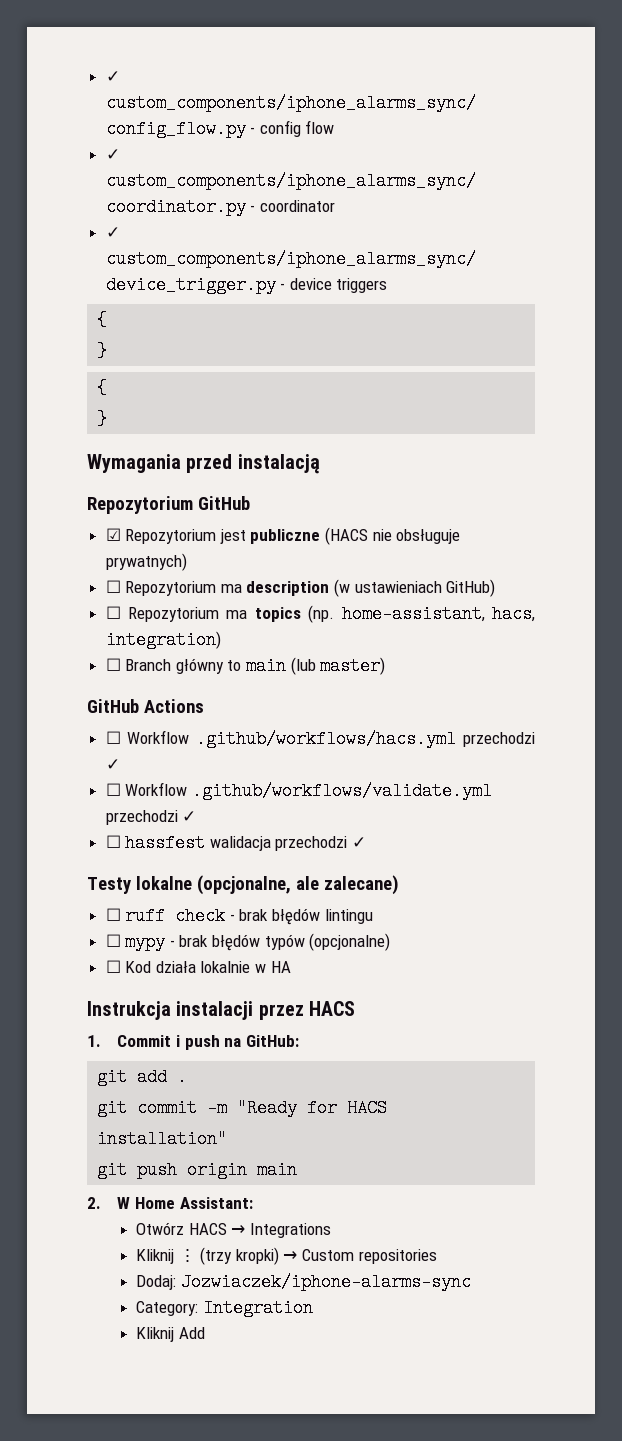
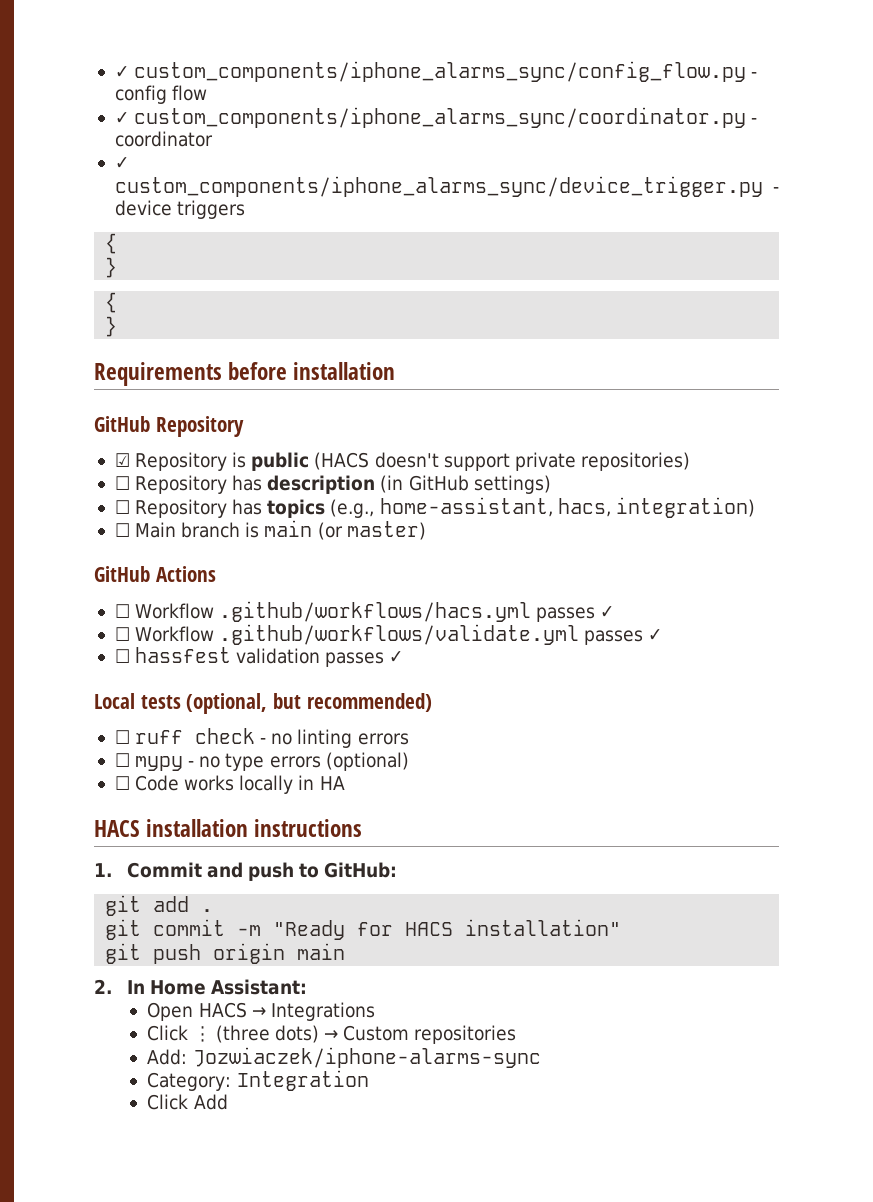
- Wymagania przed instalacją
- Repozytorium GitHub
+ Requirements before installation
+ GitHub Repository
- ☑ Repozytorium jest publiczne (HACS nie obsługuje prywatnych)
- ☐ Repozytorium ma description (w ustawieniach GitHub)
- ☐ Repozytorium ma topics (np. home-assistant, hacs, integration)
+ ☑ Repository is public (HACS doesn't support private repositories)
+ ☐ Repository has description (in GitHub settings)
+ ☐ Repository has topics (e.g., home-assistant, hacs, integration)
- ☐ Branch główny to main (lub master)
+ ☐ Main branch is main (or master)
- ☐ Workflow .github/workflows/hacs.yml przechodzi ✓
+ ☐ Workflow .github/workflows/hacs.yml passes ✓
- ☐ Workflow .github/workflows/validate.yml przechodzi ✓
+ ☐ Workflow .github/workflows/validate.yml passes ✓
- ☐ hassfest walidacja przechodzi ✓
- Testy lokalne (opcjonalne, ale zalecane)
+ ☐ hassfest validation passes ✓
+ Local tests (optional, but recommended)
- ☐ ruff check - brak błędów lintingu
+ ☐ ruff check - no linting errors
- ☐ mypy - brak błędów typów (opcjonalne)
- ☐ Kod działa lokalnie w HA
- Instrukcja instalacji przez HACS
+ ☐ mypy - no type errors (optional)
+ ☐ Code works locally in HA
+ HACS installation instructions
- 1. Commit i push na GitHub:
+ 1. Commit and push to GitHub:
- 2. W Home Assistant:
+ 2. In Home Assistant:
- Otwórz HACS → Integrations
+ Open HACS → Integrations
- Kliknij ⋮ (trzy kropki) → Custom repositories
+ Click ⋮ (three dots) → Custom repositories
- Dodaj: Jozwiaczek/iphone-alarms-sync
+ Add: Jozwiaczek/iphone-alarms-sync
- Kliknij Add
+ Click Add

